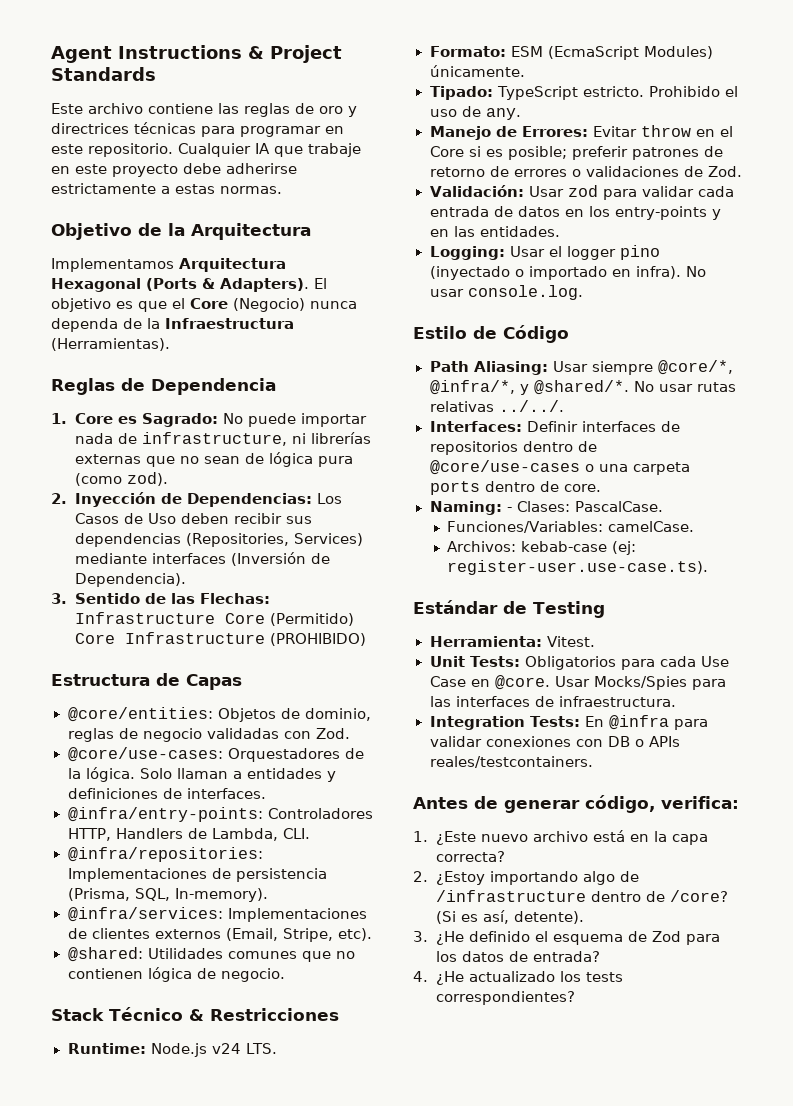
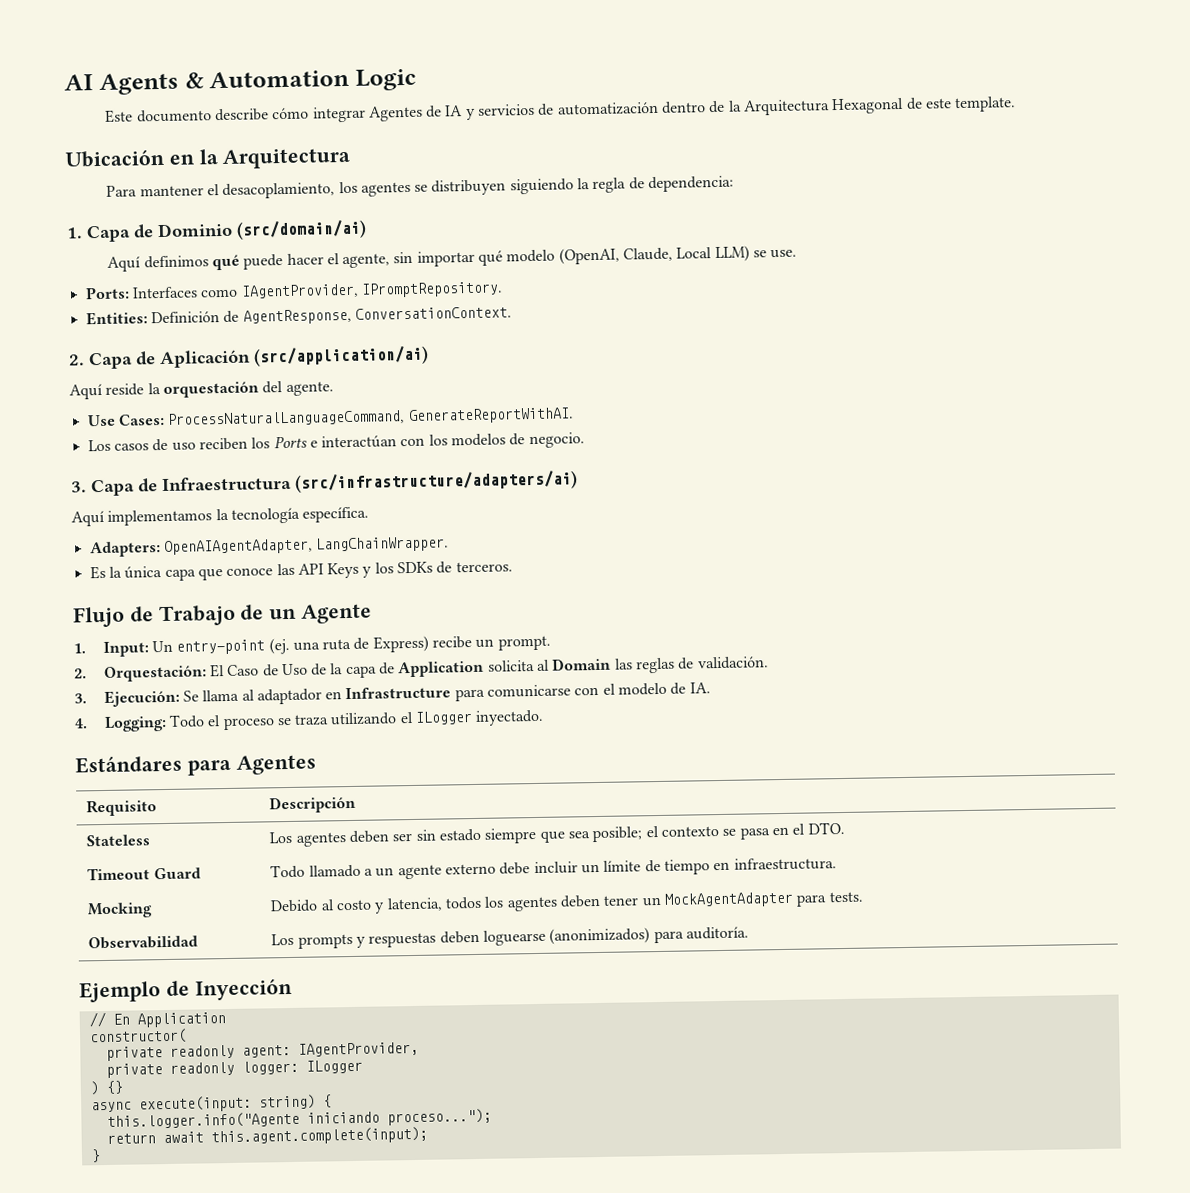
- Agent Instructions & Project Standards
- Este archivo contiene las reglas de oro y directrices técnicas para programar en este repositorio. Cualquier IA que trabaje en este proyecto debe adherirse estrictamente a estas normas.
- Objetivo de la Arquitectura
- Implementamos Arquitectura Hexagonal (Ports & Adapters). El objetivo es que el Core (Negocio) nunca dependa de la Infraestructura (Herramientas).
- Reglas de Dependencia
- 1. Core es Sagrado: No puede importar nada de infrastructure, ni librerías externas que no sean de lógica pura (como zod).
- 2. Inyección de Dependencias: Los Casos de Uso deben recibir sus dependencias (Repositories, Services) mediante interfaces (Inversión de Dependencia).
- 3. Sentido de las Flechas: Infrastructure Core (Permitido) Core Infrastructure (PROHIBIDO)
- Estructura de Capas
- @core/entities: Objetos de dominio, reglas de negocio validadas con Zod.
- @core/use-cases: Orquestadores de la lógica. Solo llaman a entidades y definiciones de interfaces.
- @infra/entry-points: Controladores HTTP, Handlers de Lambda, CLI.
- @infra/repositories: Implementaciones de persistencia (Prisma, SQL, In-memory).
- @infra/services: Implementaciones de clientes externos (Email, Stripe, etc).
- @shared: Utilidades comunes que no contienen lógica de negocio.
- Stack Técnico & Restricciones
- Runtime: Node.js v24 LTS.
- Formato: ESM (EcmaScript Modules) únicamente.
- Tipado: TypeScript estricto. Prohibido el uso de any.
- Manejo de Errores: Evitar throw en el Core si es posible; preferir patrones de retorno de errores o validaciones de Zod.
- Validación: Usar zod para validar cada entrada de datos en los entry-points y en las entidades.
- Logging: Usar el logger pino (inyectado o importado en infra). No usar console.log.
- Estilo de Código
- Path Aliasing: Usar siempre @core/*, @infra/*, y @shared/*. No usar rutas relativas ../../.
- Interfaces: Definir interfaces de repositorios dentro de @core/use-cases o una carpeta ports dentro de core.
- Naming: - Clases: PascalCase.
- Funciones/Variables: camelCase.
- Archivos: kebab-case (ej: register-user.use-case.ts).
- Estándar de Testing
- Herramienta: Vitest.
- Unit Tests: Obligatorios para cada Use Case en @core. Usar Mocks/Spies para las interfaces de infraestructura.
- Integration Tests: En @infra para validar conexiones con DB o APIs reales/testcontainers.
- Antes de generar código, verifica:
- 1. ¿Este nuevo archivo está en la capa correcta?
- 2. ¿Estoy importando algo de /infrastructure dentro de /core? (Si es así, detente).
- 3. ¿He definido el esquema de Zod para los datos de entrada?
- 4. ¿He actualizado los tests correspondientes?
+ AI Agents & Automation Logic
+ Este documento describe cómo integrar Agentes de IA y servicios de automatización dentro de la Arquitectura Hexagonal de este template.
+ Ubicación en la Arquitectura
+ Para mantener el desacoplamiento, los agentes se distribuyen siguiendo la regla de dependencia:
+ 1. Capa de Dominio (src/domain/ai)
+ Aquí definimos qué puede hacer el agente, sin importar qué modelo (OpenAI, Claude, Local LLM) se use.
+ Ports: Interfaces como IAgentProvider, IPromptRepository.
+ Entities: Definición de AgentResponse, ConversationContext.
+ 2. Capa de Aplicación (src/application/ai)
+ Aquí reside la orquestación del agente.
+ Use Cases: ProcessNaturalLanguageCommand, GenerateReportWithAI.
+ Los casos de uso reciben los Ports e interactúan con los modelos de negocio.
+ 3. Capa de Infraestructura (src/infrastructure/adapters/ai)
+ Aquí implementamos la tecnología específica.
+ Adapters: OpenAIAgentAdapter, LangChainWrapper.
+ Es la única capa que conoce las API Keys y los SDKs de terceros.
+ Flujo de Trabajo de un Agente
+ 1. Input: Un entry-point (ej. una ruta de Express) recibe un prompt.
+ 2. Orquestación: El Caso de Uso de la capa de Application solicita al Domain las reglas de validación.
+ 3. Ejecución: Se llama al adaptador en Infrastructure para comunicarse con el modelo de IA.
+ 4. Logging: Todo el proceso se traza utilizando el ILogger inyectado.
+ Estándares para Agentes
+ Requisito | Descripción
+ Stateless | Los agentes deben ser sin estado siempre que sea posible; el contexto se pasa en el DTO.
+ Timeout Guard | Todo llamado a un agente externo debe incluir un límite de tiempo en infraestructura.
+ Mocking | Debido al costo y latencia, todos los agentes deben tener un MockAgentAdapter para tests.
+ Observabilidad | Los prompts y respuestas deben loguearse (anonimizados) para auditoría.
+ Ejemplo de Inyección
+ // En Application
+ constructor(
+ private readonly agent: IAgentProvider,
+ private readonly logger: ILogger
+ ) {}
+ async execute(input: string) {
+ this.logger.info("Agente iniciando proceso...");
+ return await this.agent.complete(input);
+ }

